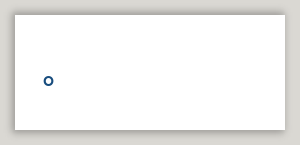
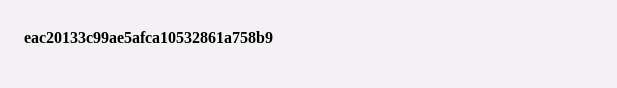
- o
+ eac20133c99ae5afca10532861a758b9

